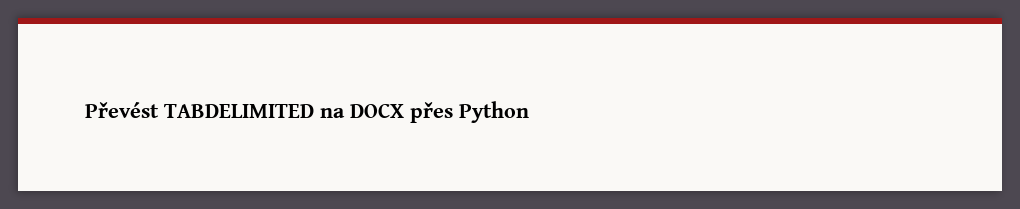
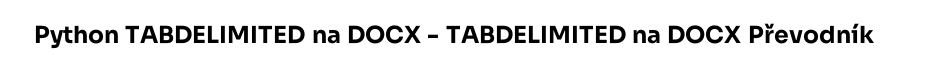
- Převést TABDELIMITED na DOCX přes Python
+ Python TABDELIMITED na DOCX - TABDELIMITED na DOCX Převodník

